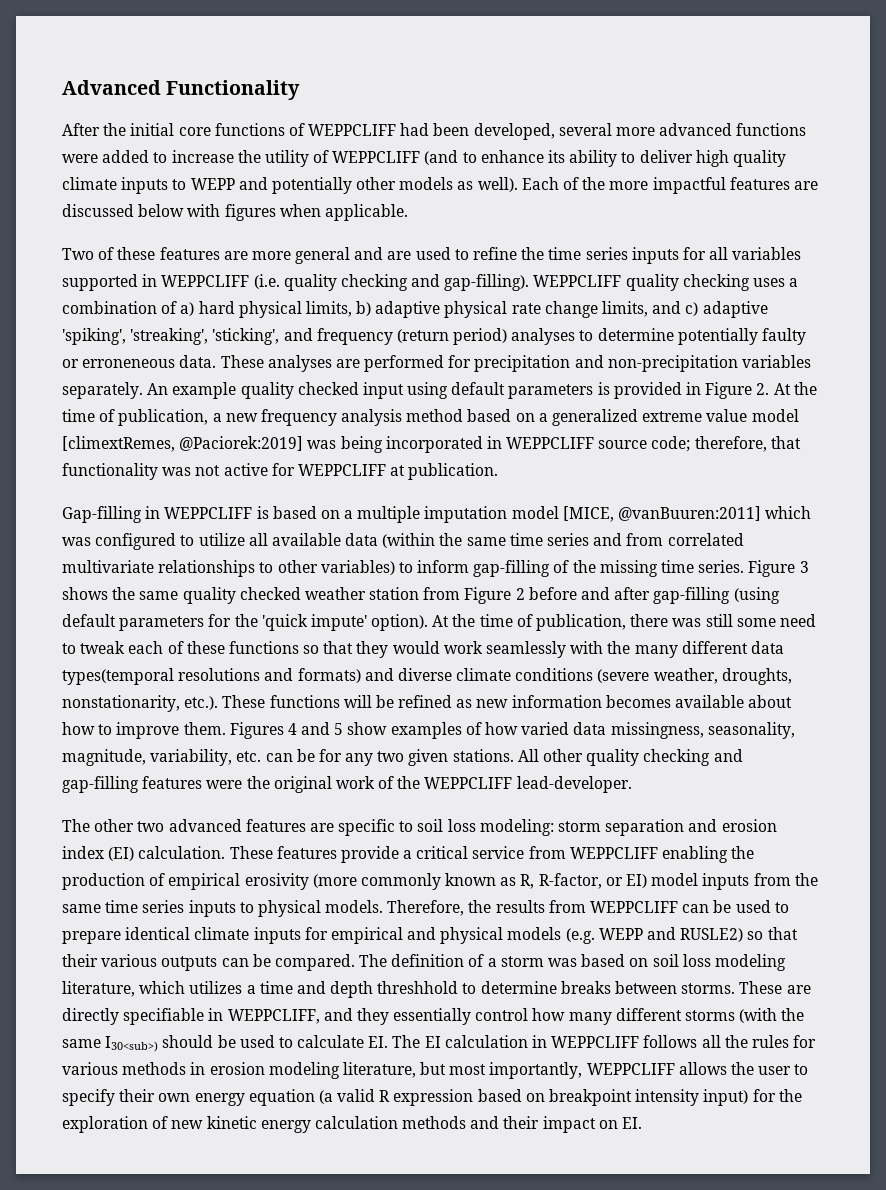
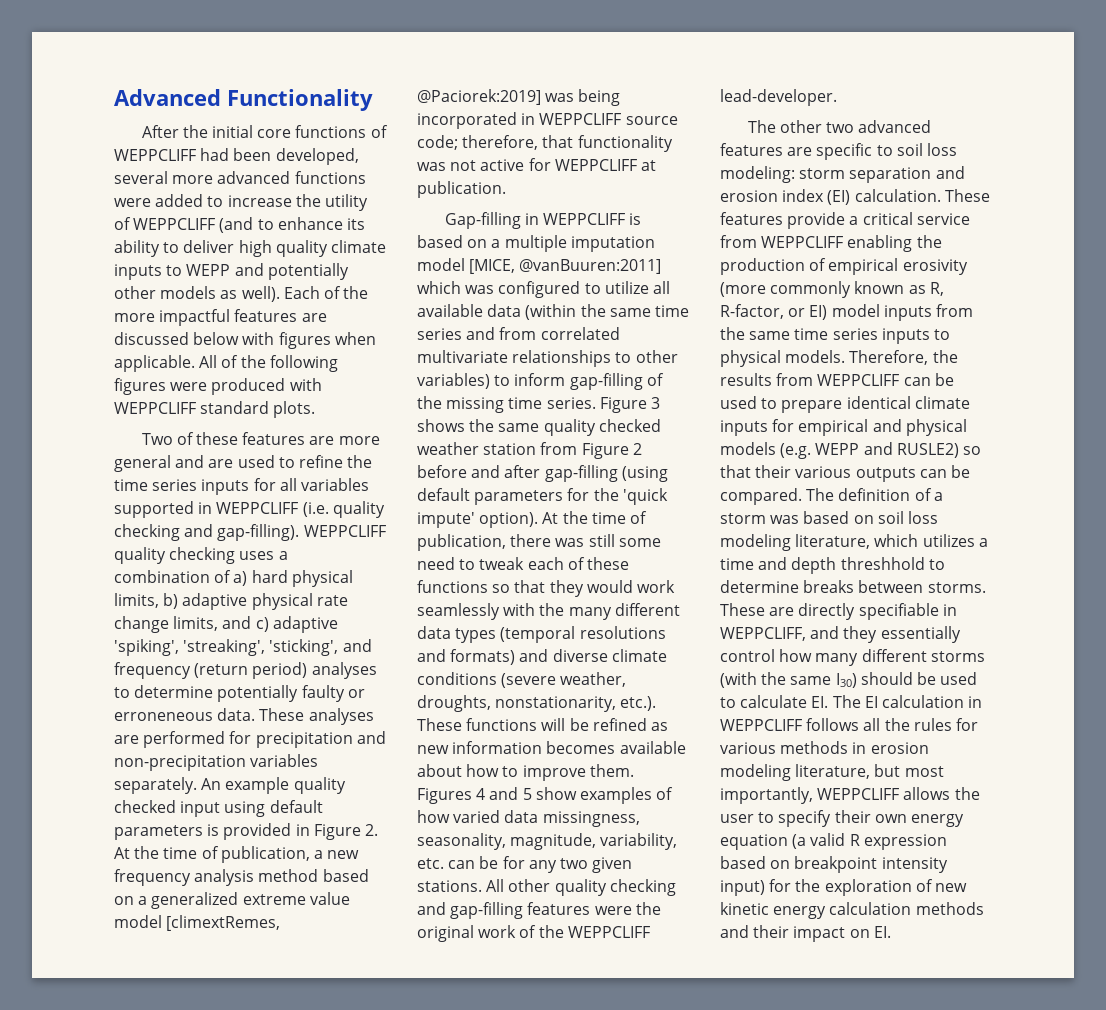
+ All of the following figures were produced with WEPPCLIFF standard plots.
- At the time of publication, there was still some need to tweak each of these functions so that they would work seamlessly with the many different data types(temporal resolutions and formats) and diverse climate conditions (severe weather, droughts, nonstationarity, etc.). These functions will be refined as new information becomes available about how to improve them.
+ At the time of publication, there was still some need to tweak each of these functions so that they would work seamlessly with the many different data types (temporal resolutions and formats) and diverse climate conditions (severe weather, droughts, nonstationarity, etc.). These functions will be refined as new information becomes available about how to improve them.
- These are directly specifiable in WEPPCLIFF, and they essentially control how many different storms (with the same I30<sub>) should be used to calculate EI. The EI calculation in WEPPCLIFF follows all the rules for various methods in erosion modeling literature, but most importantly, WEPPCLIFF allows the user to specify their own energy equation (a valid R expression based on breakpoint intensity input) for the exploration of new kinetic energy calculation methods and their impact on EI.
+ These are directly specifiable in WEPPCLIFF, and they essentially control how many different storms (with the same I30) should be used to calculate EI. The EI calculation in WEPPCLIFF follows all the rules for various methods in erosion modeling literature, but most importantly, WEPPCLIFF allows the user to specify their own energy equation (a valid R expression based on breakpoint intensity input) for the exploration of new kinetic energy calculation methods and their impact on EI.

